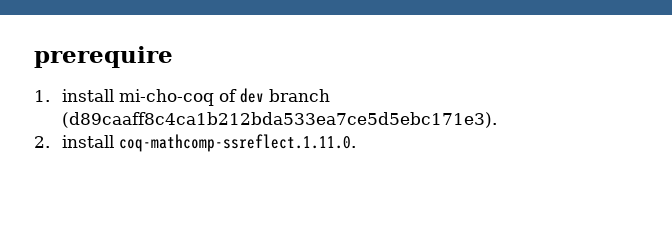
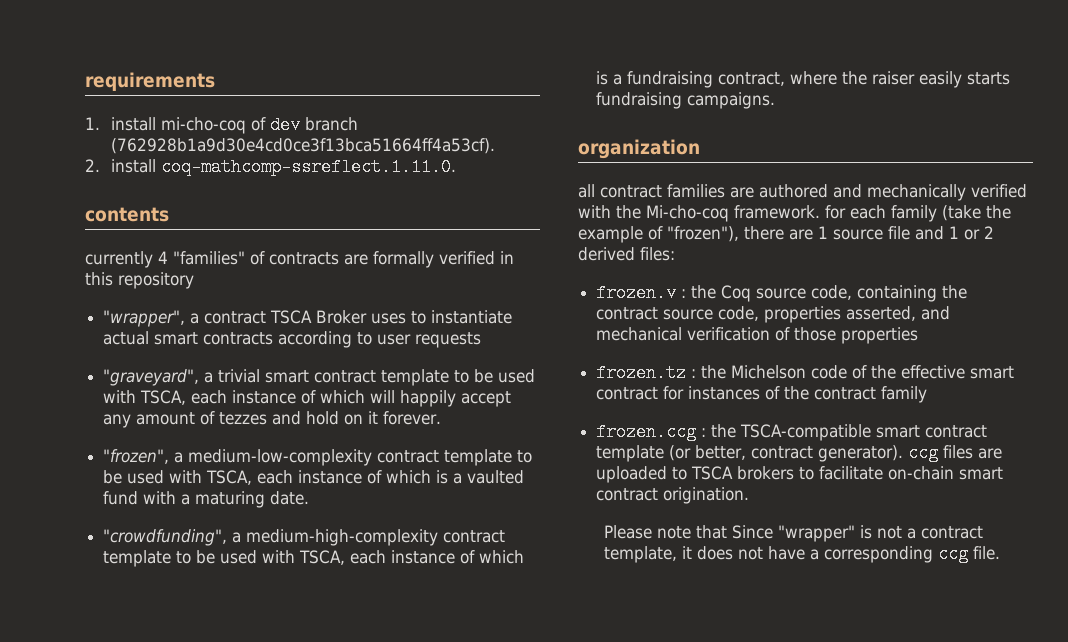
- prerequire
+ requirements
- 1. install mi-cho-coq of dev branch (d89caaff8c4ca1b212bda533ea7ce5d5ebc171e3).
+ 1. install mi-cho-coq of dev branch (762928b1a9d30e4cd0ce3f13bca51664ff4a53cf).
+ contents
+ currently 4 "families" of contracts are formally verified in this repository
+ "wrapper", a contract TSCA Broker uses to instantiate actual smart contracts according to user requests
+ "graveyard", a trivial smart contract template to be used with TSCA, each instance of which will happily accept any amount of tezzes and hold on it forever.
+ "frozen", a medium-low-complexity contract template to be used with TSCA, each instance of which is a vaulted fund with a maturing date.
+ "crowdfunding", a medium-high-complexity contract template to be used with TSCA, each instance of which is a fundraising contract, where the raiser easily starts fundraising campaigns.
+ organization
+ all contract families are authored and mechanically verified with the Mi-cho-coq framework. for each family (take the example of "frozen"), there are 1 source file and 1 or 2 derived files:
+ frozen.v : the Coq source code, containing the contract source code, properties asserted, and mechanical verification of those properties
+ frozen.tz : the Michelson code of the effective smart contract for instances of the contract family
+ frozen.ccg : the TSCA-compatible smart contract template (or better, contract generator). ccg files are uploaded to TSCA brokers to facilitate on-chain smart contract origination.
+ Please note that Since "wrapper" is not a contract template, it does not have a corresponding ccg file.

